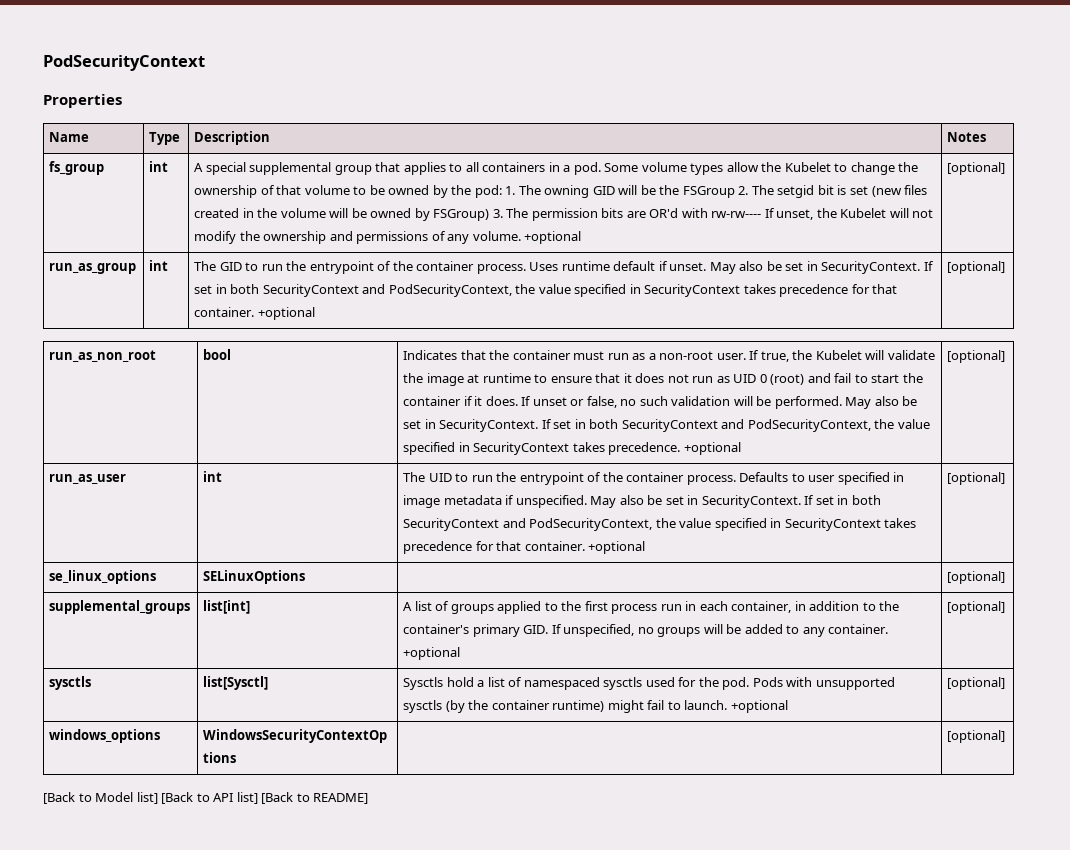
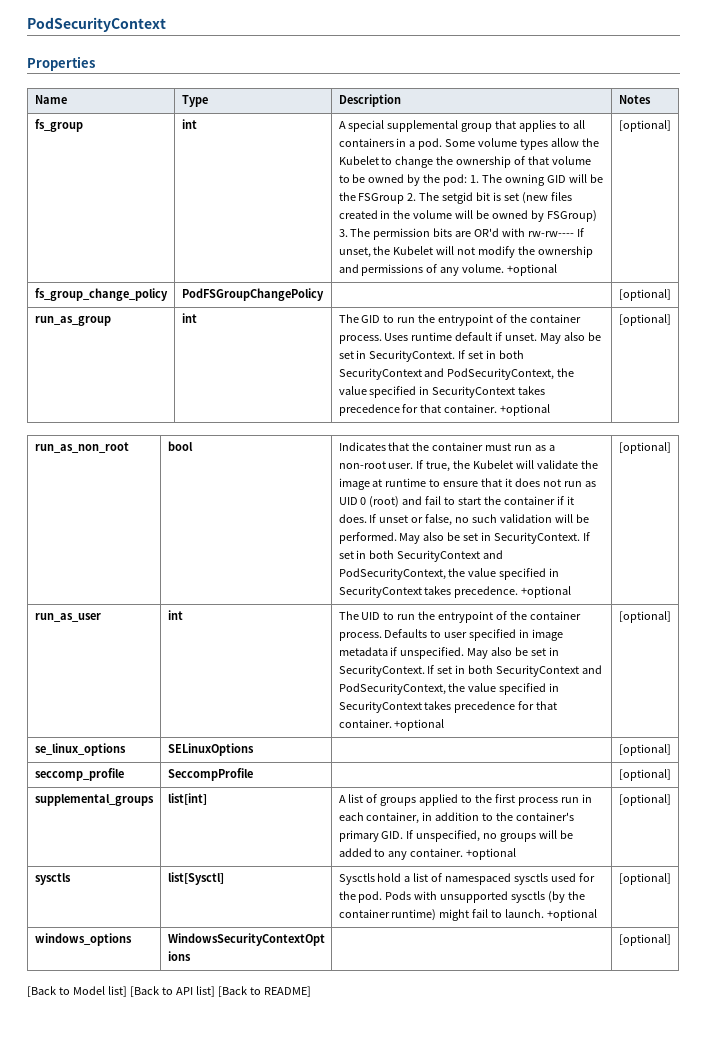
+ fs_group_change_policy | PodFSGroupChangePolicy | | [optional]
+ seccomp_profile | SeccompProfile | | [optional]

